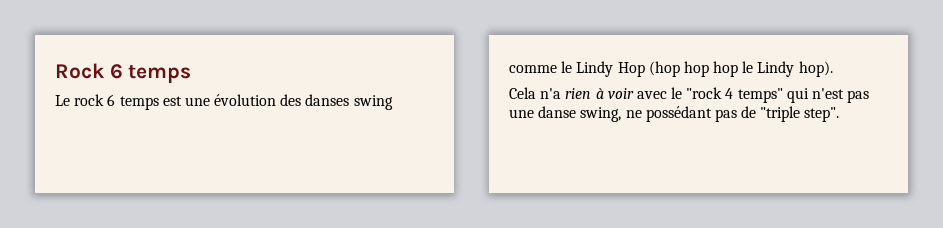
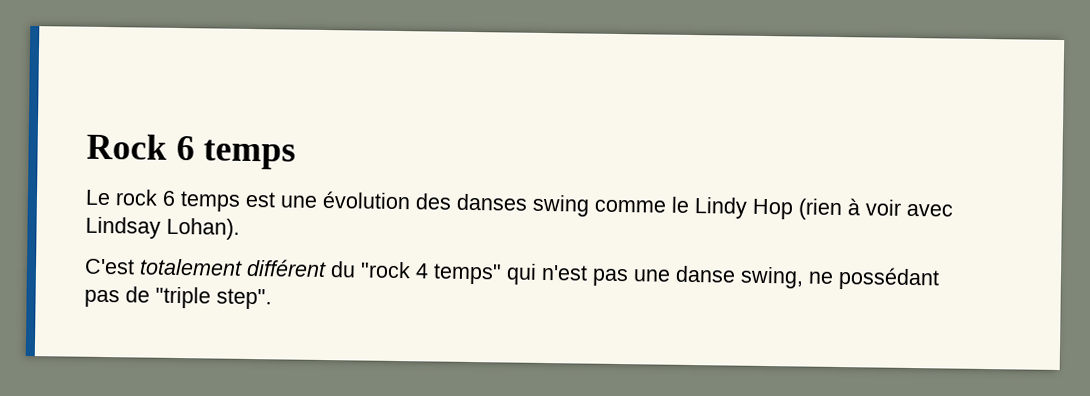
- Le rock 6 temps est une évolution des danses swing comme le Lindy Hop (hop hop hop le Lindy hop).
- Cela n'a rien à voir avec le "rock 4 temps" qui n'est pas une danse swing, ne possédant pas de "triple step".
+ Le rock 6 temps est une évolution des danses swing comme le Lindy Hop (rien à voir avec Lindsay Lohan).
+ C'est totalement différent du "rock 4 temps" qui n'est pas une danse swing, ne possédant pas de "triple step".

